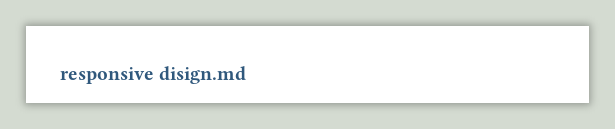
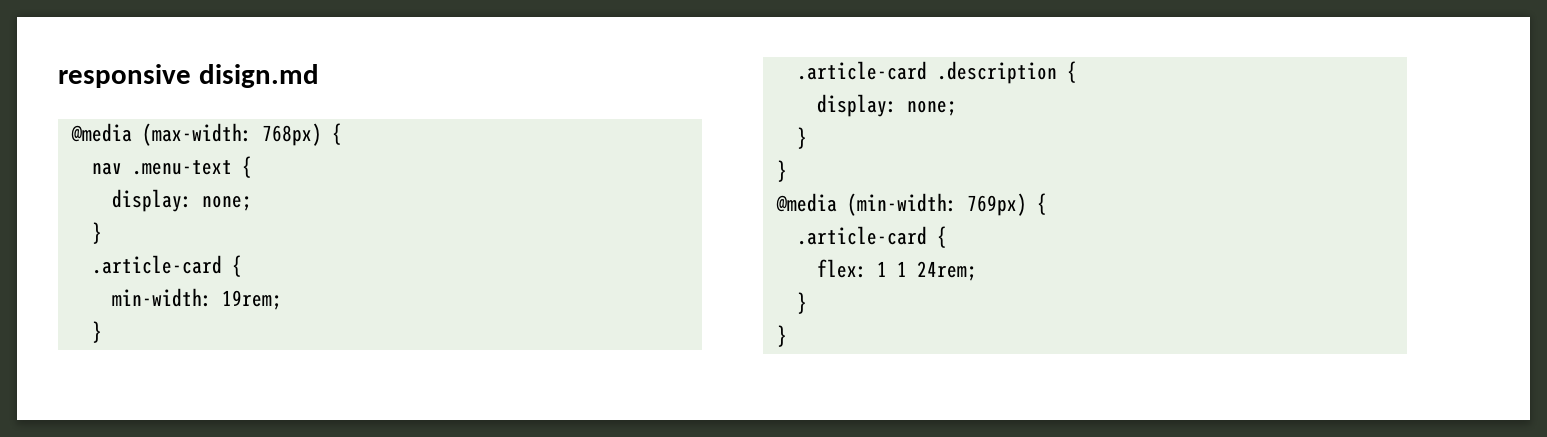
+ @media (max-width: 768px) {
+ nav .menu-text {
+ display: none;
+ }
+ .article-card {
+ min-width: 19rem;
+ }
+ .article-card .description {
+ display: none;
+ }
+ }
+ @media (min-width: 769px) {
+ .article-card {
+ flex: 1 1 24rem;
+ }
+ }

